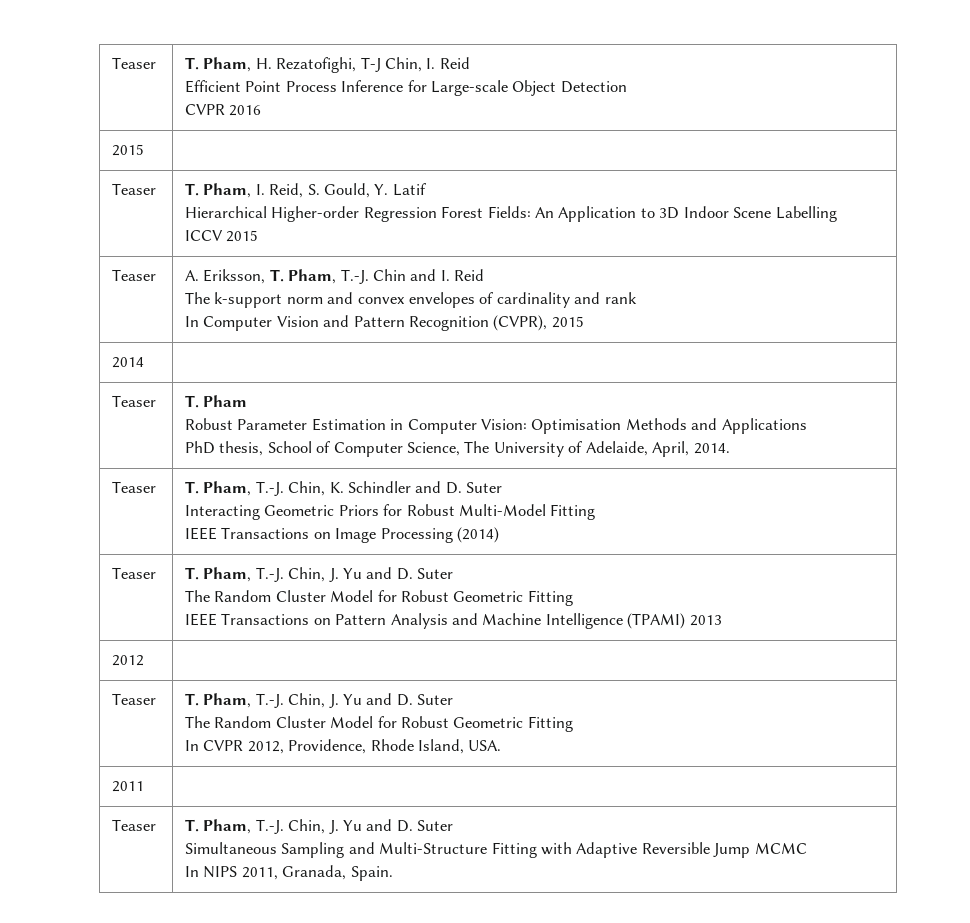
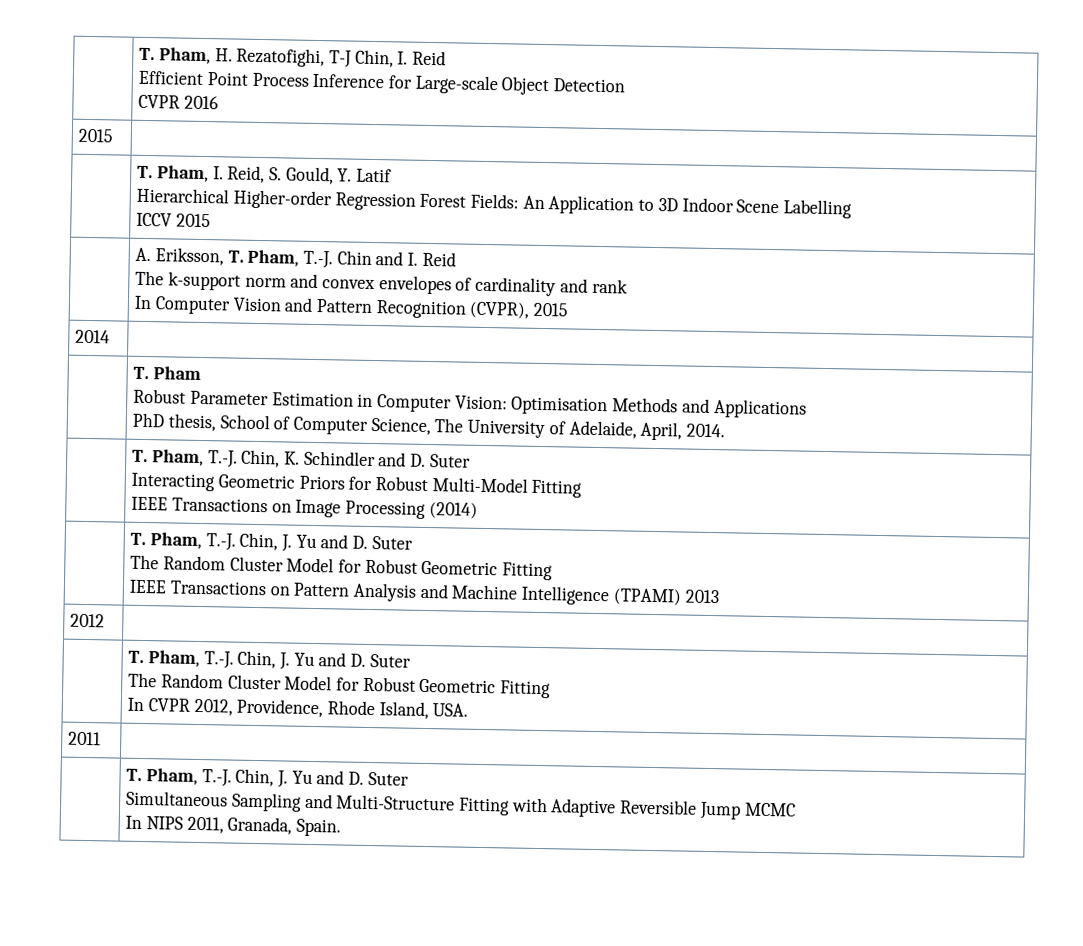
- Teaser | T. Pham, H. Rezatofighi, T-J Chin, I. Reid
+ | T. Pham, H. Rezatofighi, T-J Chin, I. Reid
- Teaser | T. Pham, I. Reid, S. Gould, Y. Latif
+ | T. Pham, I. Reid, S. Gould, Y. Latif
- Teaser | A. Eriksson, T. Pham, T.-J. Chin and I. Reid
+ | A. Eriksson, T. Pham, T.-J. Chin and I. Reid
- Teaser | T. Pham
+ | T. Pham
- Teaser | T. Pham, T.-J. Chin, K. Schindler and D. Suter
+ | T. Pham, T.-J. Chin, K. Schindler and D. Suter
  Interacting Geometric Priors for Robust Multi-Model Fitting
  IEEE Transactions on Image Processing (2014)
- Teaser | T. Pham, T.-J. Chin, J. Yu and D. Suter
+ | T. Pham, T.-J. Chin, J. Yu and D. Suter
  2012 |
- Teaser | T. Pham, T.-J. Chin, J. Yu and D. Suter
+ | T. Pham, T.-J. Chin, J. Yu and D. Suter
  2011 |
- Teaser | T. Pham, T.-J. Chin, J. Yu and D. Suter
+ | T. Pham, T.-J. Chin, J. Yu and D. Suter

